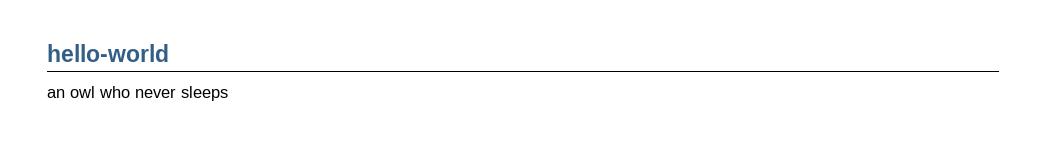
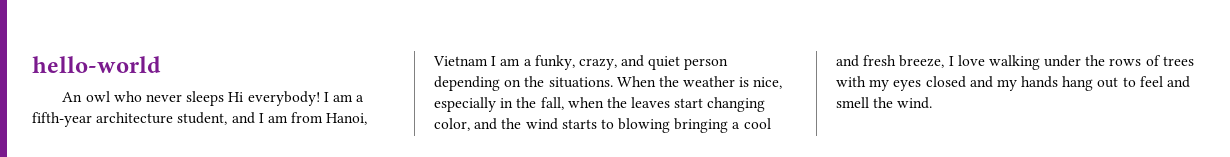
- an owl who never sleeps
+ An owl who never sleeps Hi everybody! I am a fifth-year architecture student, and I am from Hanoi, Vietnam I am a funky, crazy, and quiet person depending on the situations. When the weather is nice, especially in the fall, when the leaves start changing color, and the wind starts to blowing bringing a cool and fresh breeze, I love walking under the rows of trees with my eyes closed and my hands hang out to feel and smell the wind.

